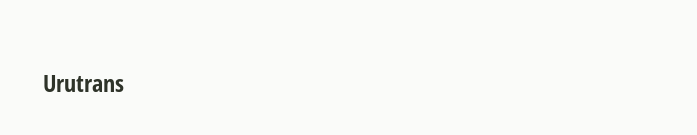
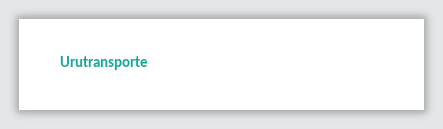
- Urutrans
+ Urutransporte

